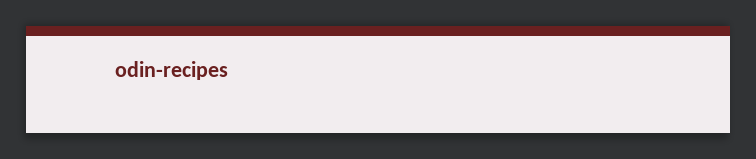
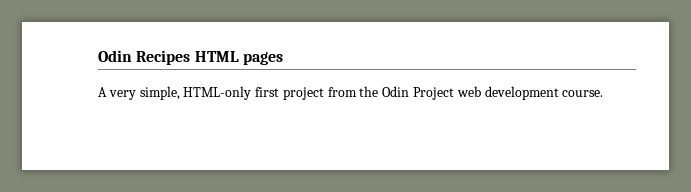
- odin-recipes
+ Odin Recipes HTML pages
+ A very simple, HTML-only first project from the Odin Project web development course.

